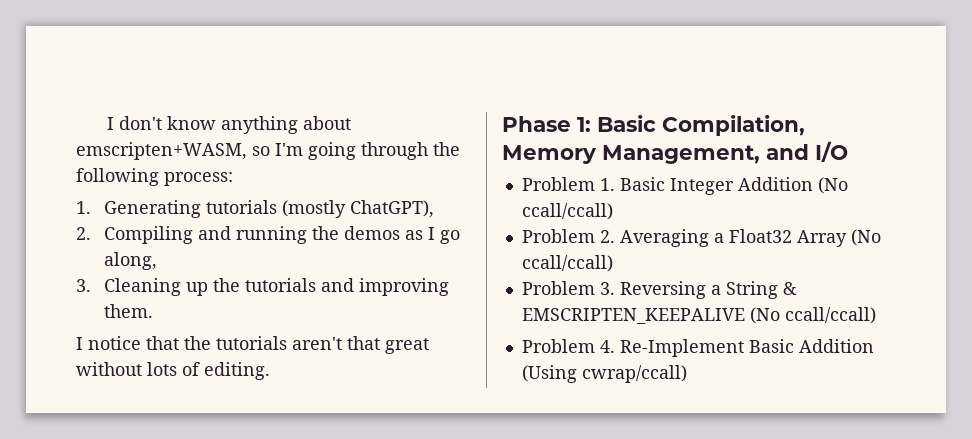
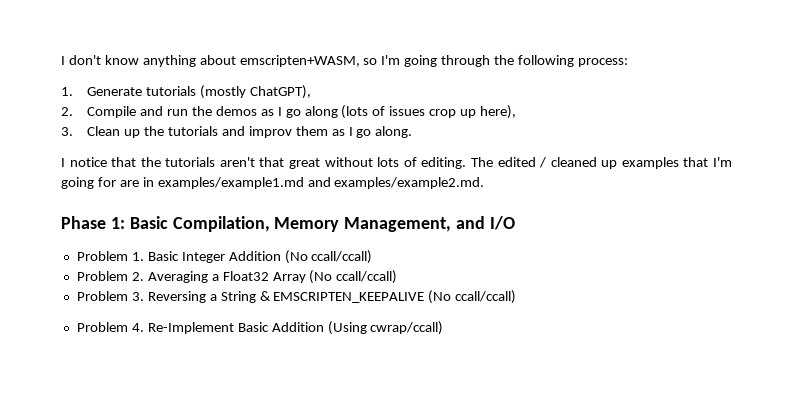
- 1. Generating tutorials (mostly ChatGPT),
+ 1. Generate tutorials (mostly ChatGPT),
- 2. Compiling and running the demos as I go along,
- 3. Cleaning up the tutorials and improving them.
+ 2. Compile and run the demos as I go along (lots of issues crop up here),
+ 3. Clean up the tutorials and improv them as I go along.
+ The edited / cleaned up examples that I'm going for are in examples/example1.md and examples/example2.md.

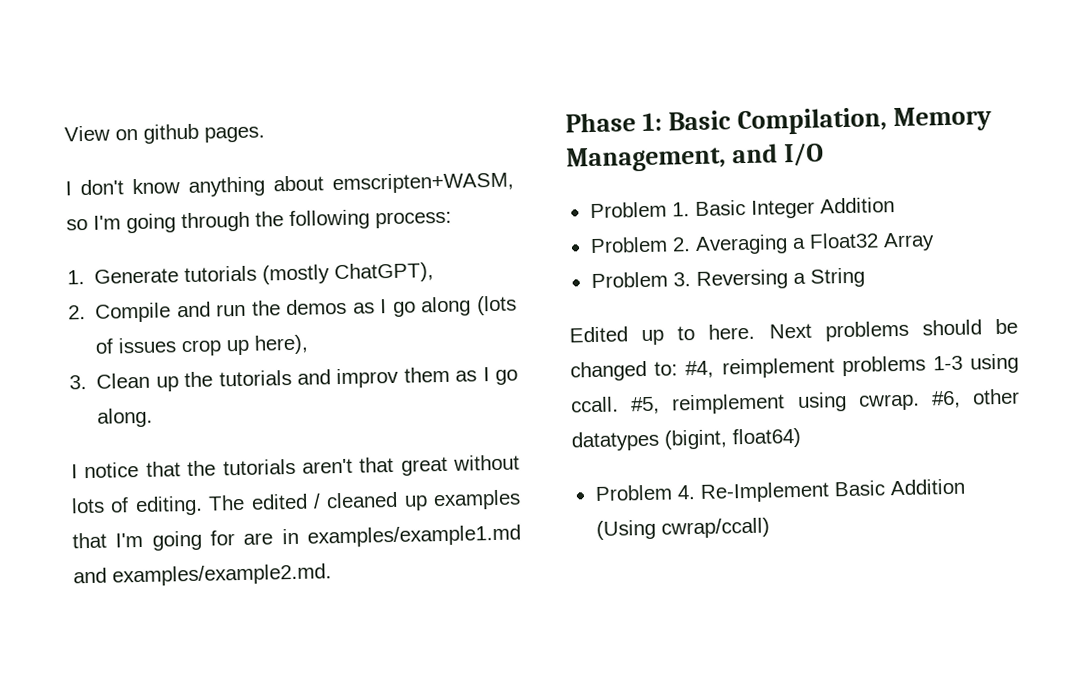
+ View on github pages.
- Problem 1. Basic Integer Addition (No ccall/ccall)
+ Problem 1. Basic Integer Addition
- Problem 2. Averaging a Float32 Array (No ccall/ccall)
+ Problem 2. Averaging a Float32 Array
- Problem 3. Reversing a String & EMSCRIPTEN_KEEPALIVE (No ccall/ccall)
+ Problem 3. Reversing a String
+ Edited up to here. Next problems should be changed to: #4, reimplement problems 1-3 using ccall. #5, reimplement using cwrap. #6, other datatypes (bigint, float64)

